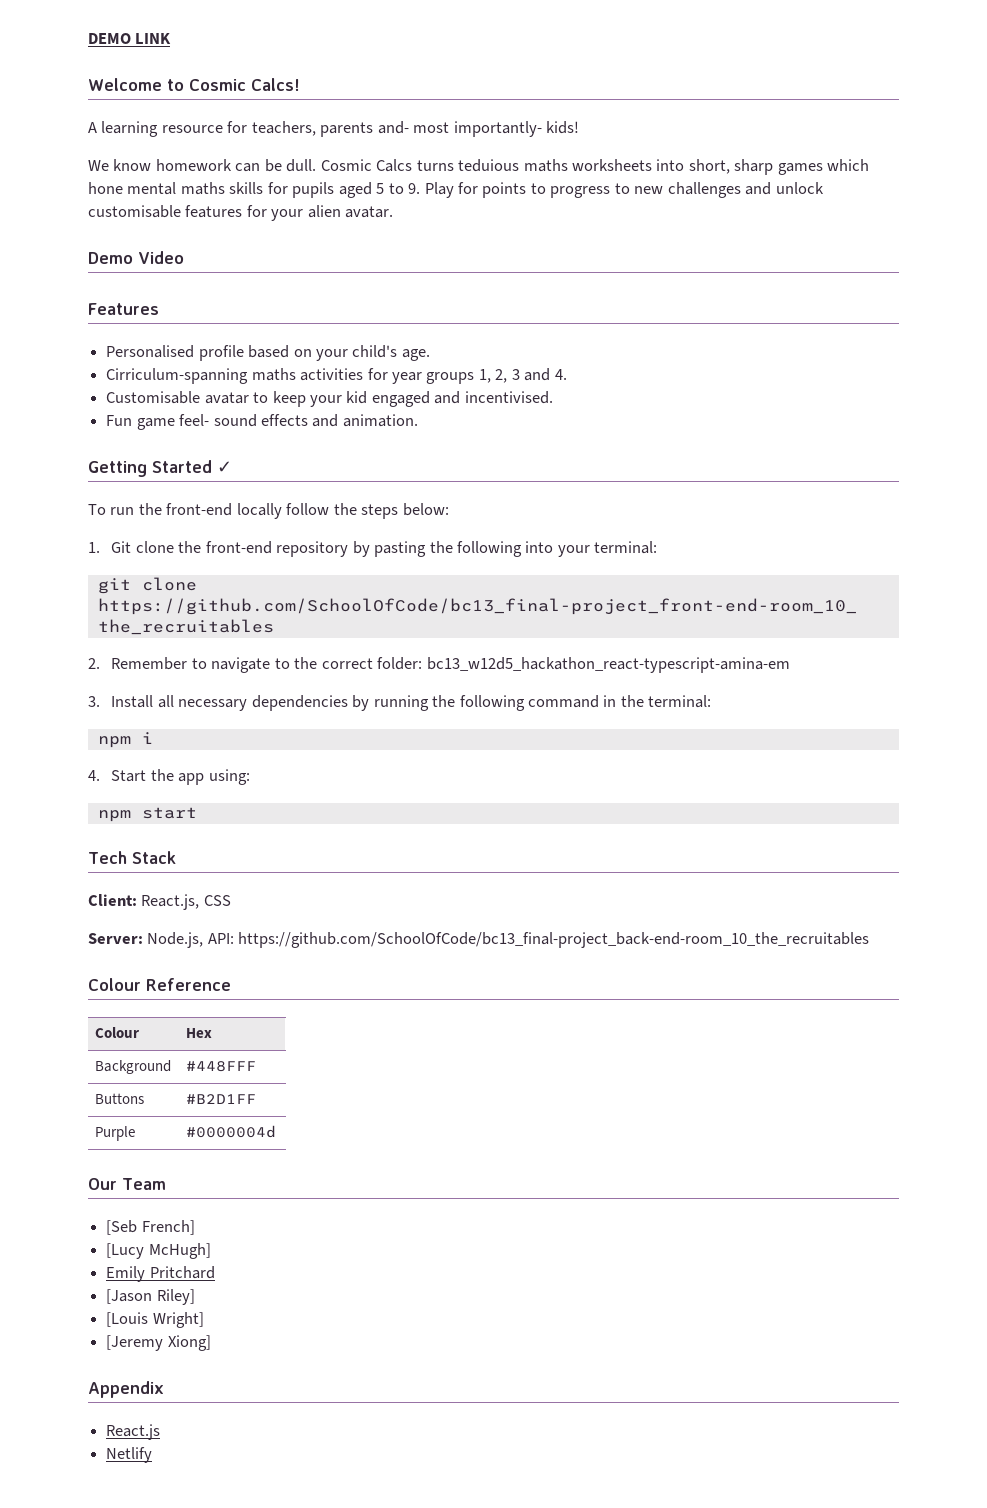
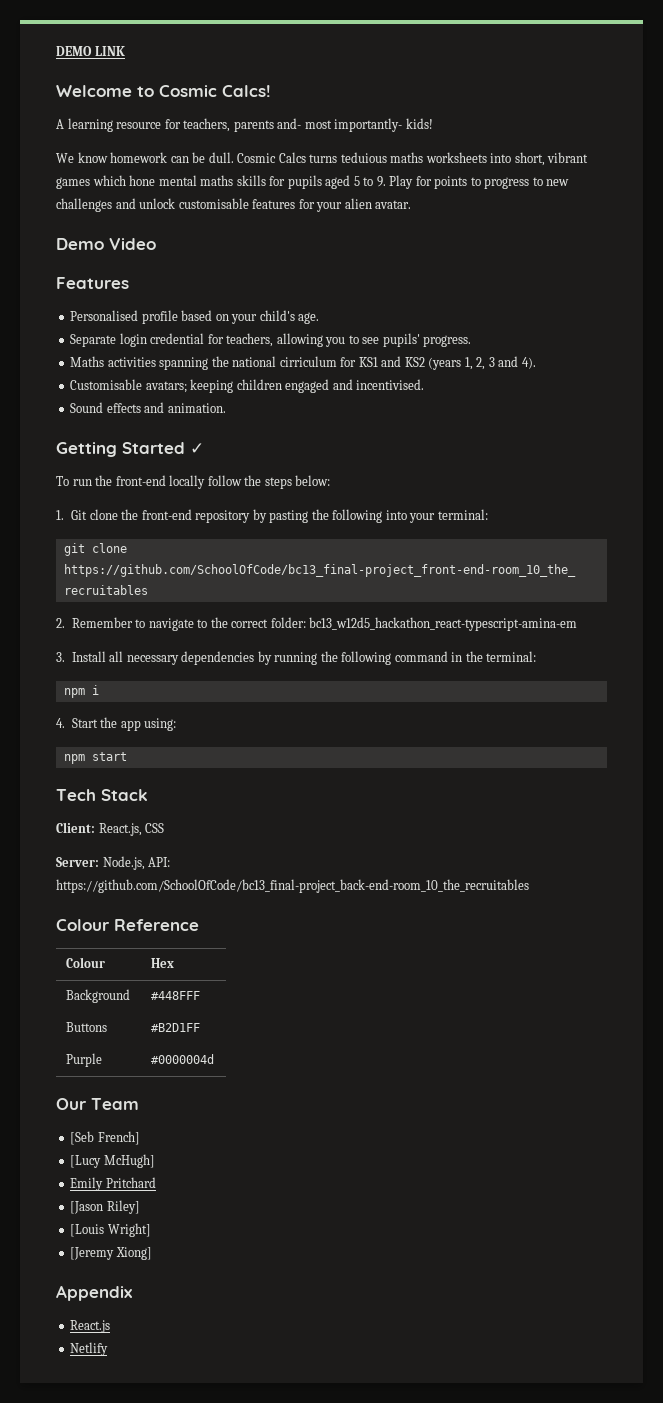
- Cosmic Calcs turns teduious maths worksheets into short, sharp games which hone mental maths skills for pupils aged 5 to 9. Play for points to progress to new challenges and unlock customisable features for your alien avatar.
+ Cosmic Calcs turns teduious maths worksheets into short, vibrant games which hone mental maths skills for pupils aged 5 to 9. Play for points to progress to new challenges and unlock customisable features for your alien avatar.
- Cirriculum-spanning maths activities for year groups 1, 2, 3 and 4.
+ Separate login credential for teachers, allowing you to see pupils' progress.
+ Maths activities spanning the national cirriculum for KS1 and KS2 (years 1, 2, 3 and 4).
- Customisable avatar to keep your kid engaged and incentivised.
+ Customisable avatars; keeping children engaged and incentivised.
- Fun game feel- sound effects and animation.
+ Sound effects and animation.

